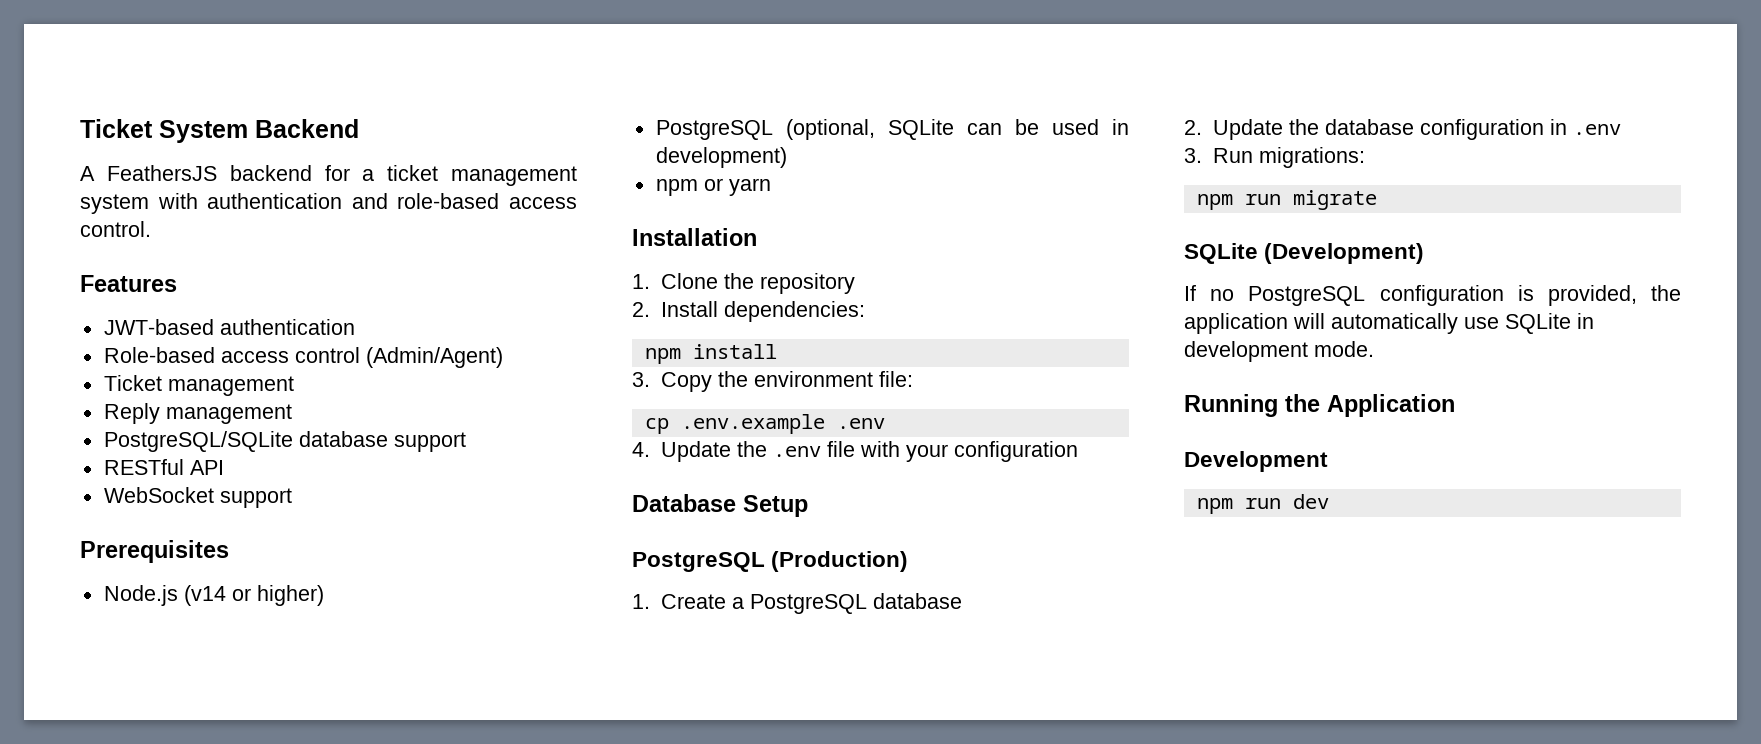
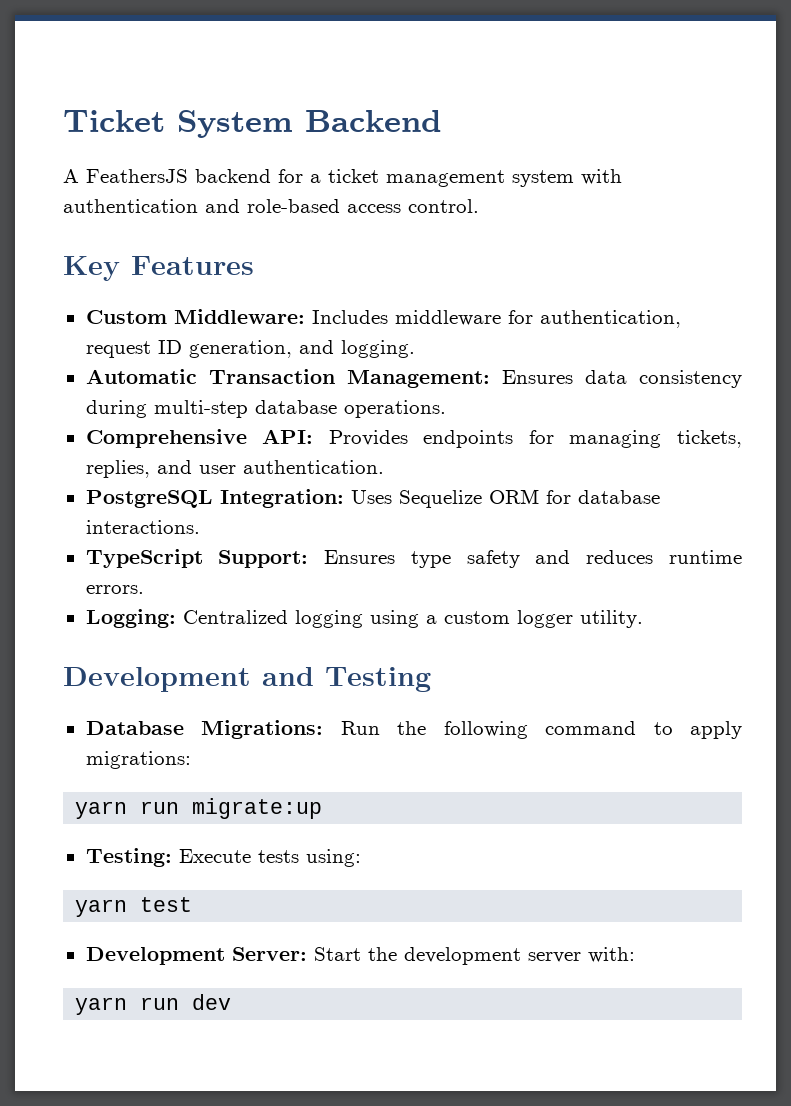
- Features
+ Key Features
- JWT-based authentication
- Role-based access control (Admin/Agent)
- Ticket management
- Reply management
- PostgreSQL/SQLite database support
- RESTful API
- WebSocket support
- Prerequisites
- Node.js (v14 or higher)
- PostgreSQL (optional, SQLite can be used in development)
- npm or yarn
- Installation
- 1. Clone the repository
- 2. Install dependencies:
- npm install
- 3. Copy the environment file:
- cp .env.example .env
- 4. Update the .env file with your configuration
- Database Setup
- PostgreSQL (Production)
- 1. Create a PostgreSQL database
- 2. Update the database configuration in .env
- 3. Run migrations:
- npm run migrate
- SQLite (Development)
- If no PostgreSQL configuration is provided, the application will automatically use SQLite in development mode.
- Running the Application
- Development
- npm run dev
+ Custom Middleware: Includes middleware for authentication, request ID generation, and logging.
+ Automatic Transaction Management: Ensures data consistency during multi-step database operations.
+ Comprehensive API: Provides endpoints for managing tickets, replies, and user authentication.
+ PostgreSQL Integration: Uses Sequelize ORM for database interactions.
+ TypeScript Support: Ensures type safety and reduces runtime errors.
+ Logging: Centralized logging using a custom logger utility.
+ Development and Testing
+ Database Migrations: Run the following command to apply migrations:
+ yarn run migrate:up
+ Testing: Execute tests using:
+ yarn test
+ Development Server: Start the development server with:
+ yarn run dev

